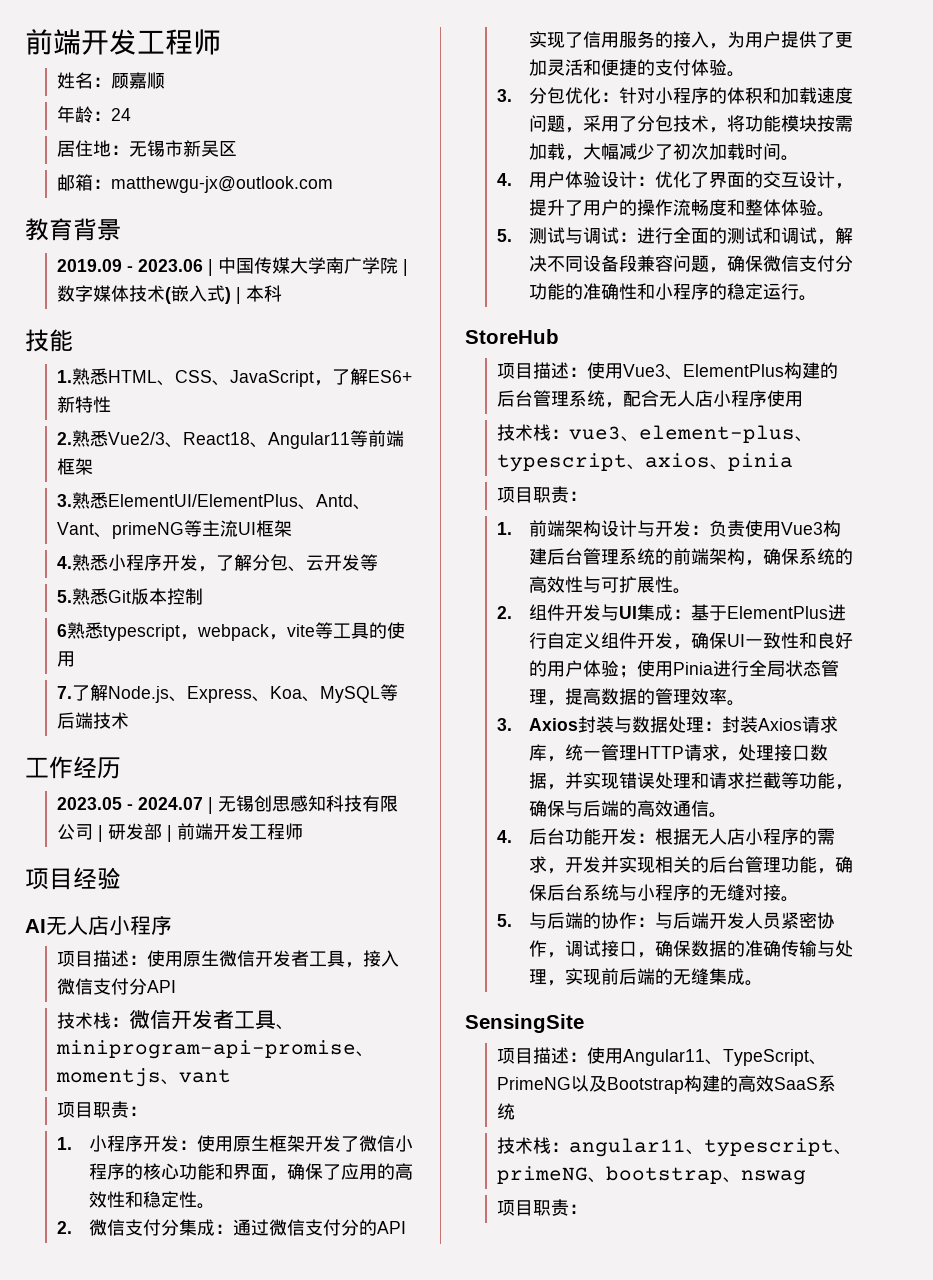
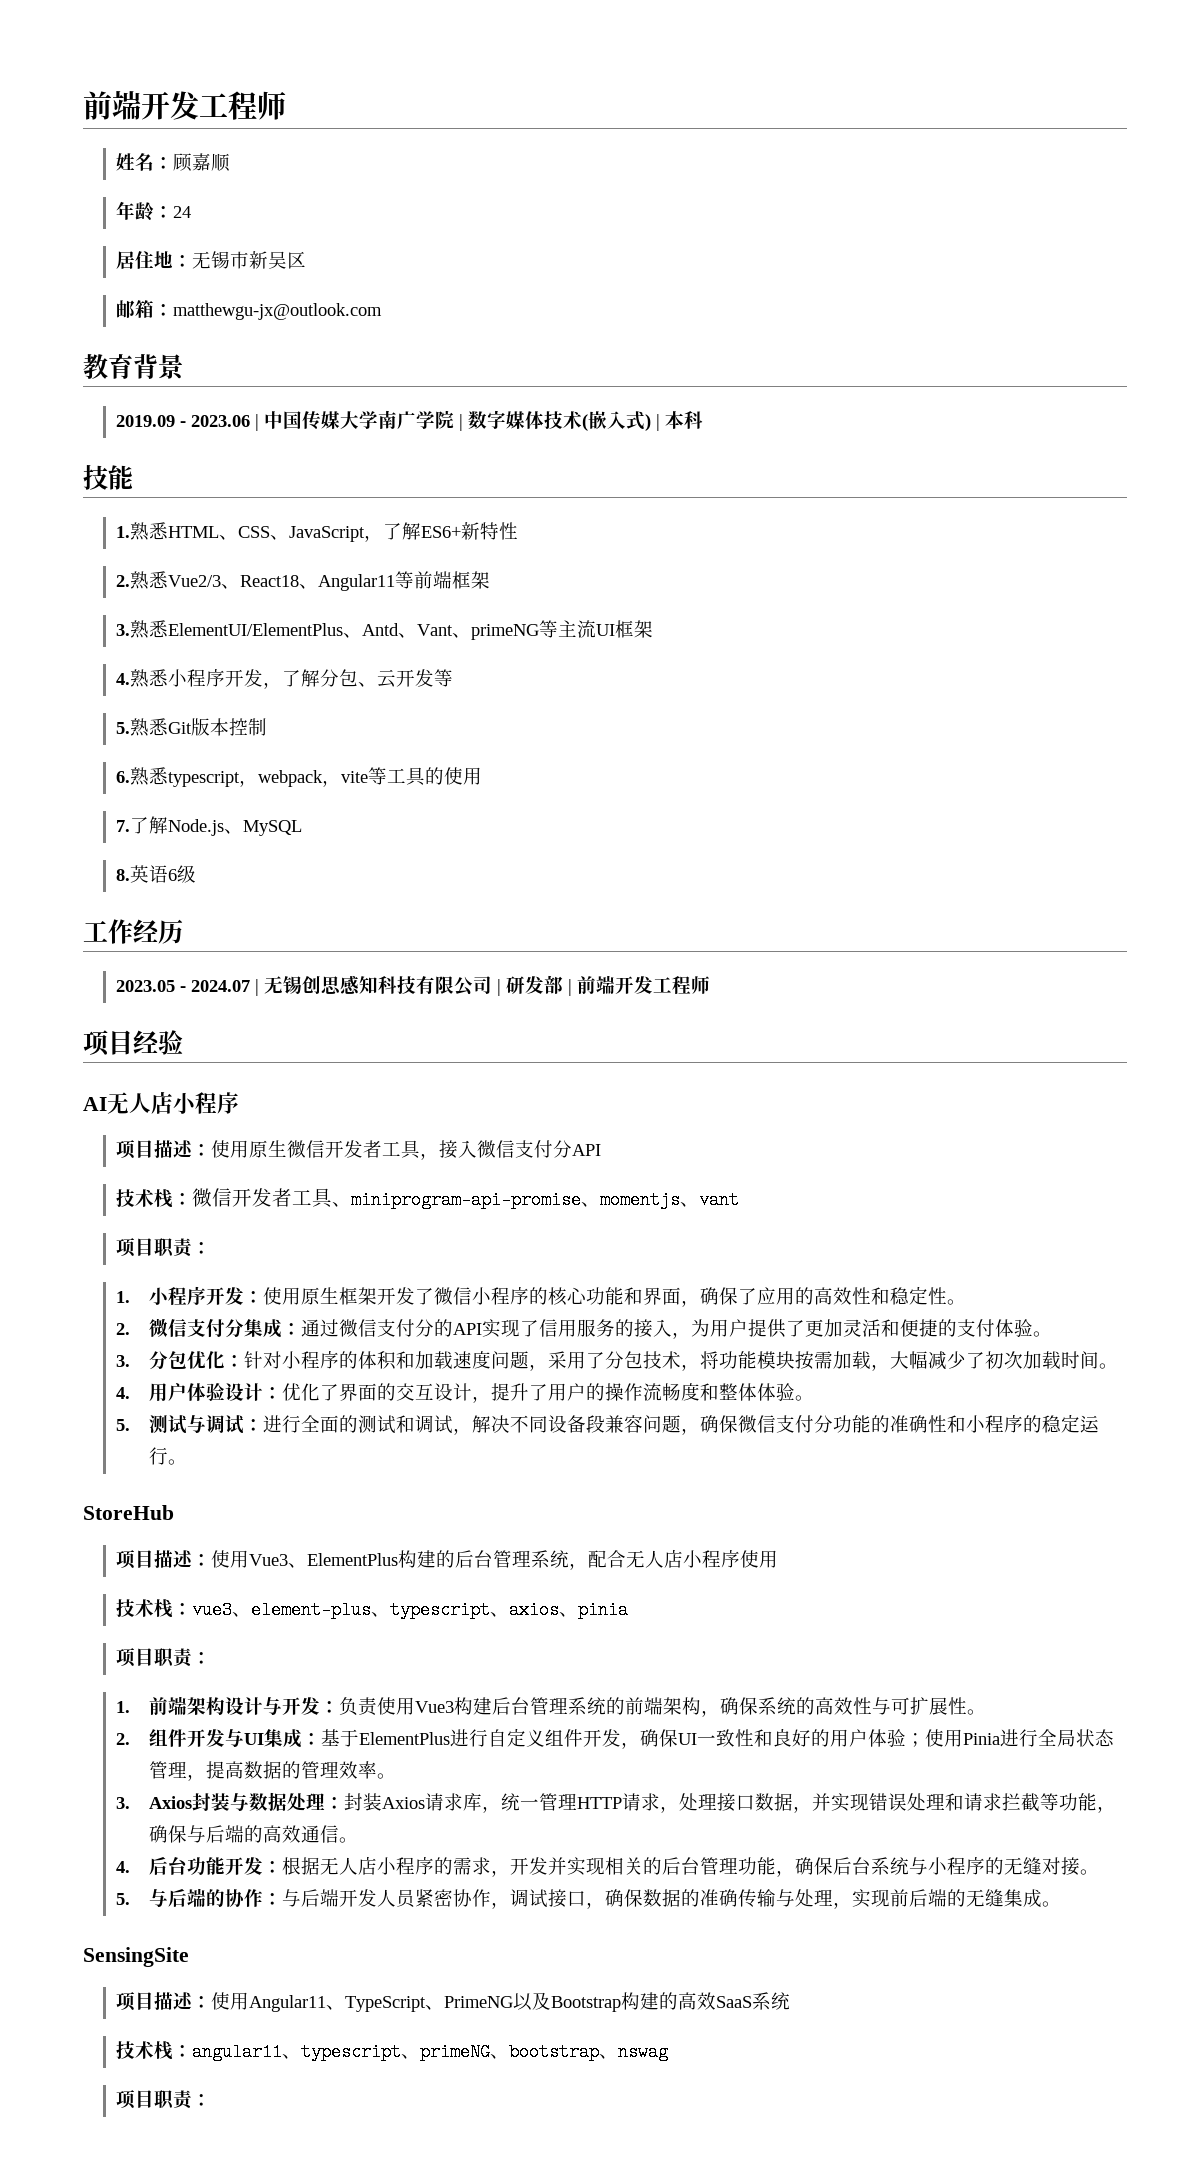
- 6熟悉typescript，webpack，vite等工具的使用
+ 6.熟悉typescript，webpack，vite等工具的使用
- 7.了解Node.js、Express、Koa、MySQL等后端技术
+ 7.了解Node.js、MySQL
+ 8.英语6级

